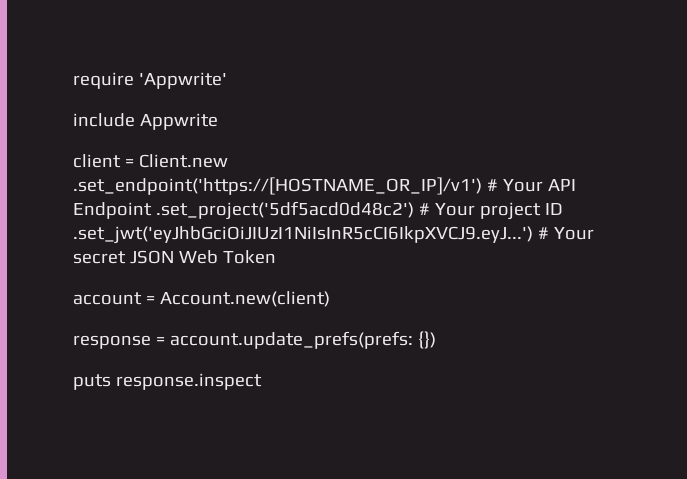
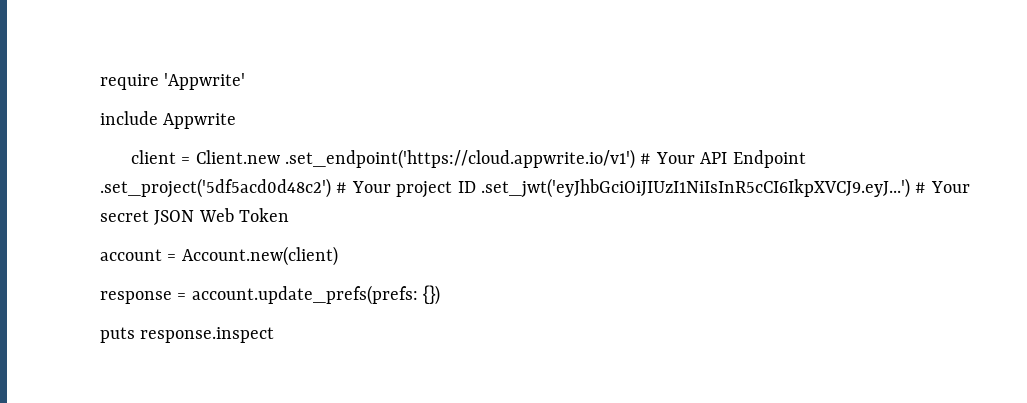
- client = Client.new .set_endpoint('https://[HOSTNAME_OR_IP]/v1') # Your API Endpoint .set_project('5df5acd0d48c2') # Your project ID .set_jwt('eyJhbGciOiJIUzI1NiIsInR5cCI6IkpXVCJ9.eyJ...')
+ client = Client.new .set_endpoint('https://cloud.appwrite.io/v1') # Your API Endpoint .set_project('5df5acd0d48c2') # Your project ID .set_jwt('eyJhbGciOiJIUzI1NiIsInR5cCI6IkpXVCJ9.eyJ...')

